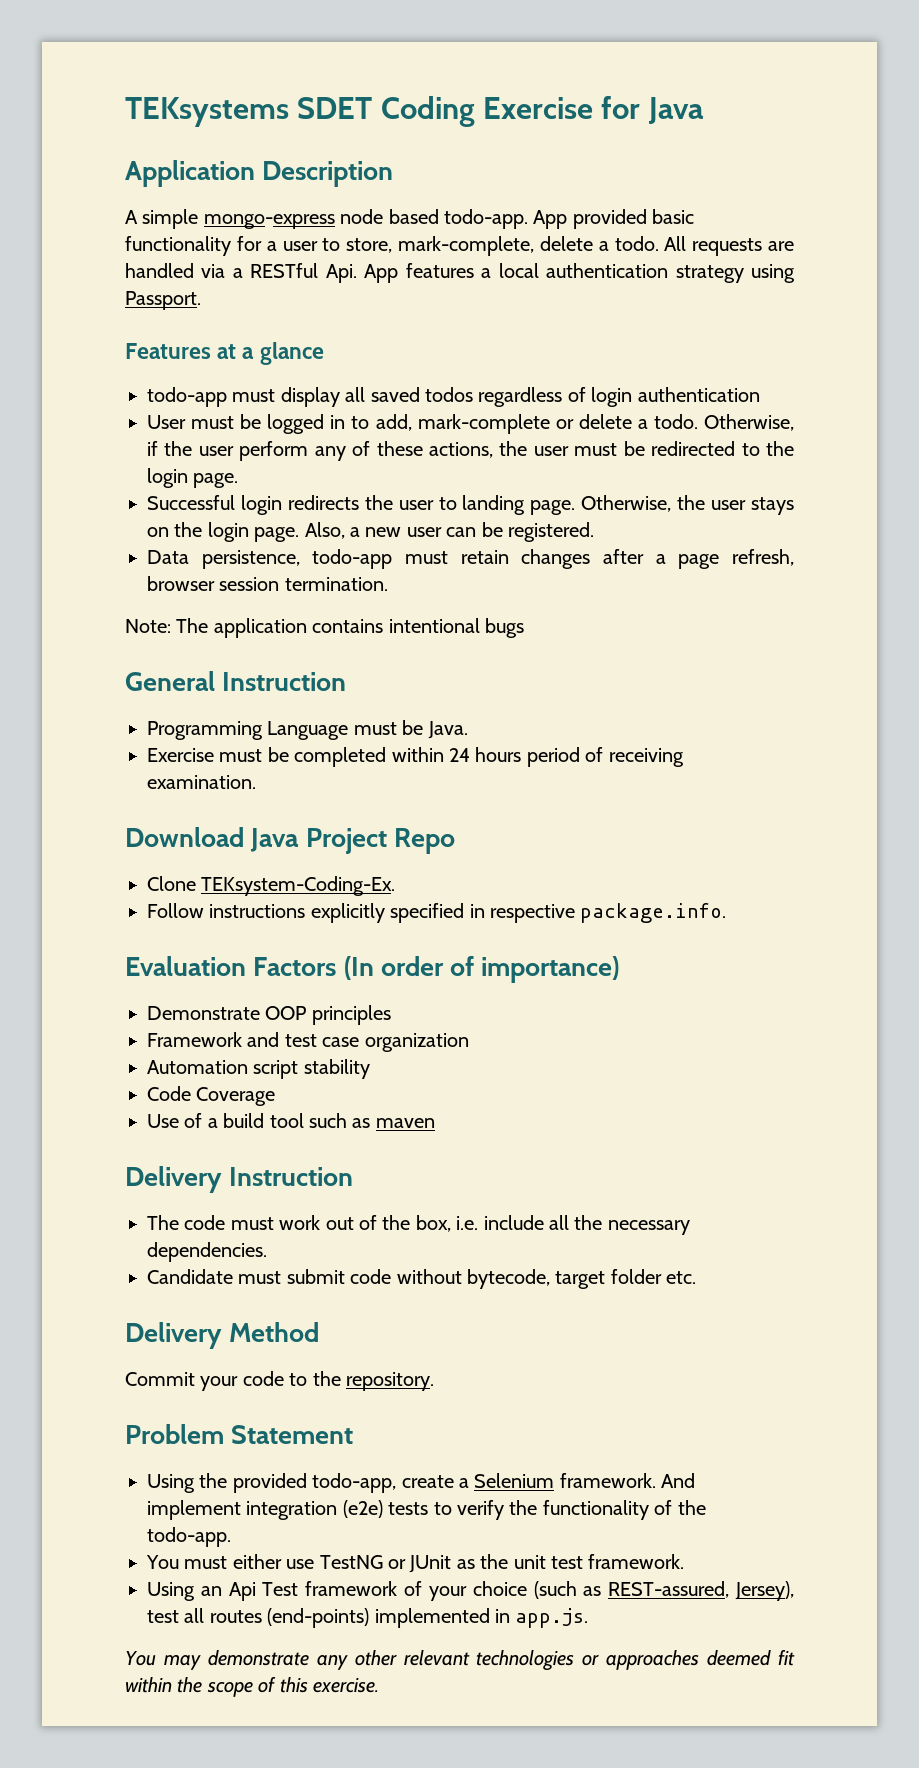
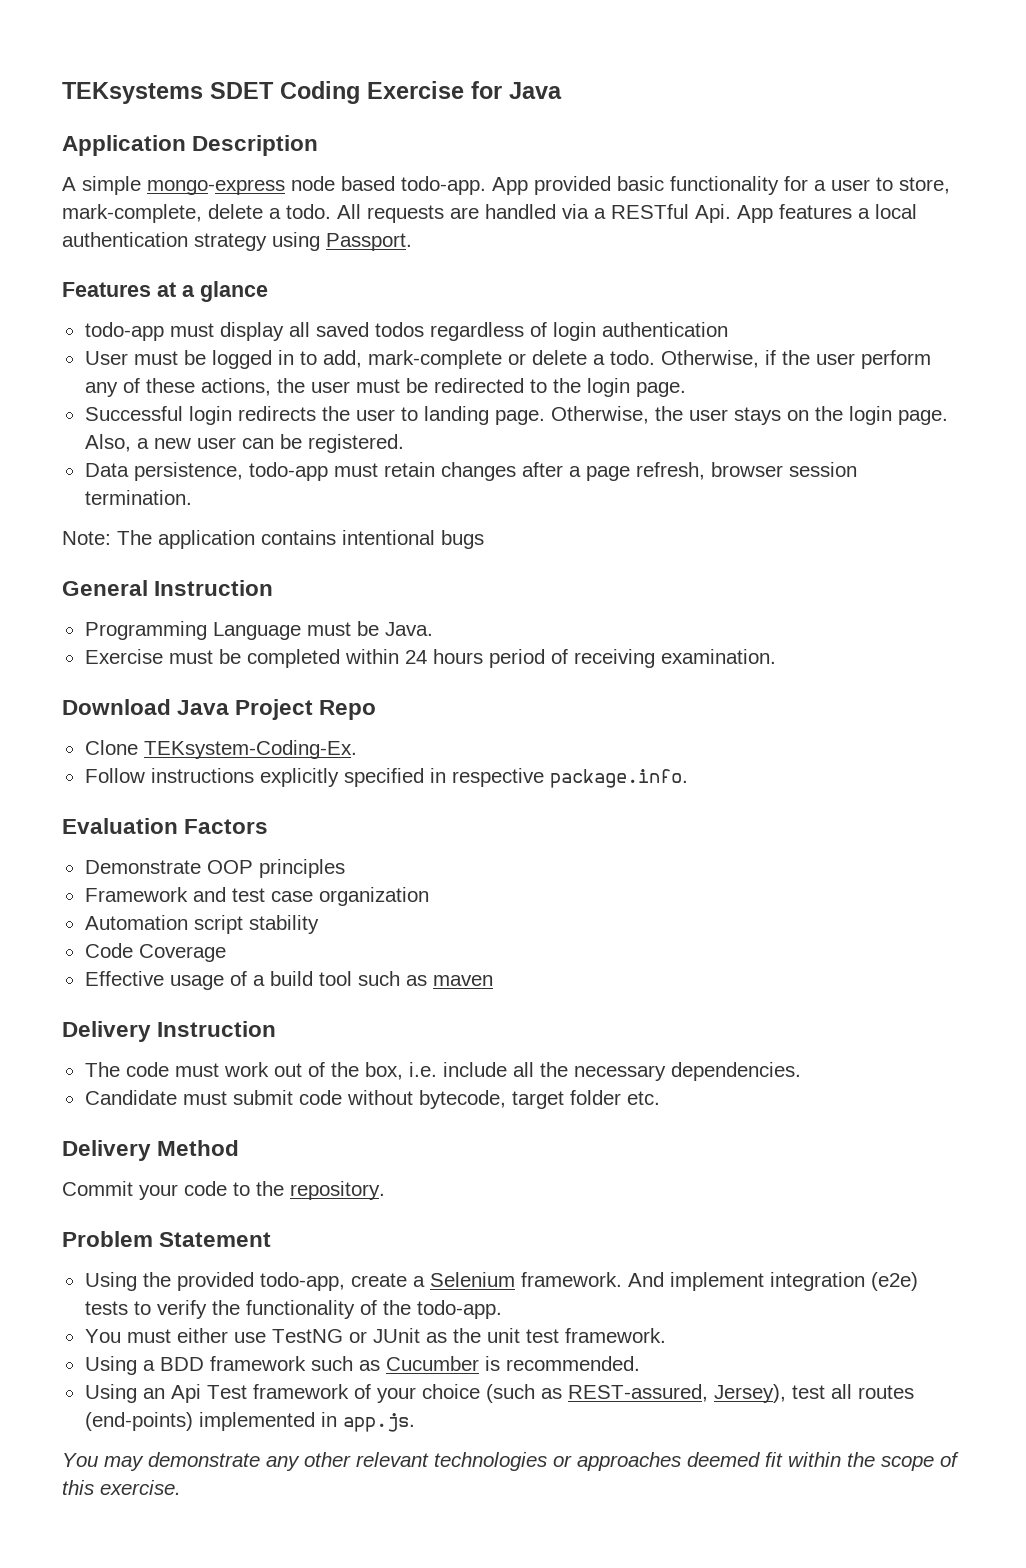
- Evaluation Factors (In order of importance)
+ Evaluation Factors
- Use of a build tool such as maven
+ Effective usage of a build tool such as maven
+ Using a BDD framework such as Cucumber is recommended.

